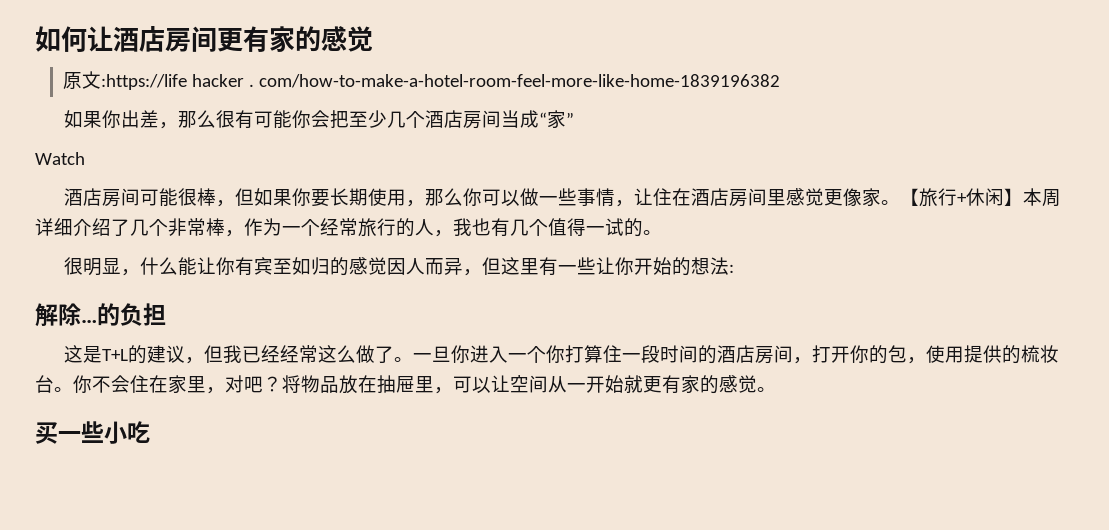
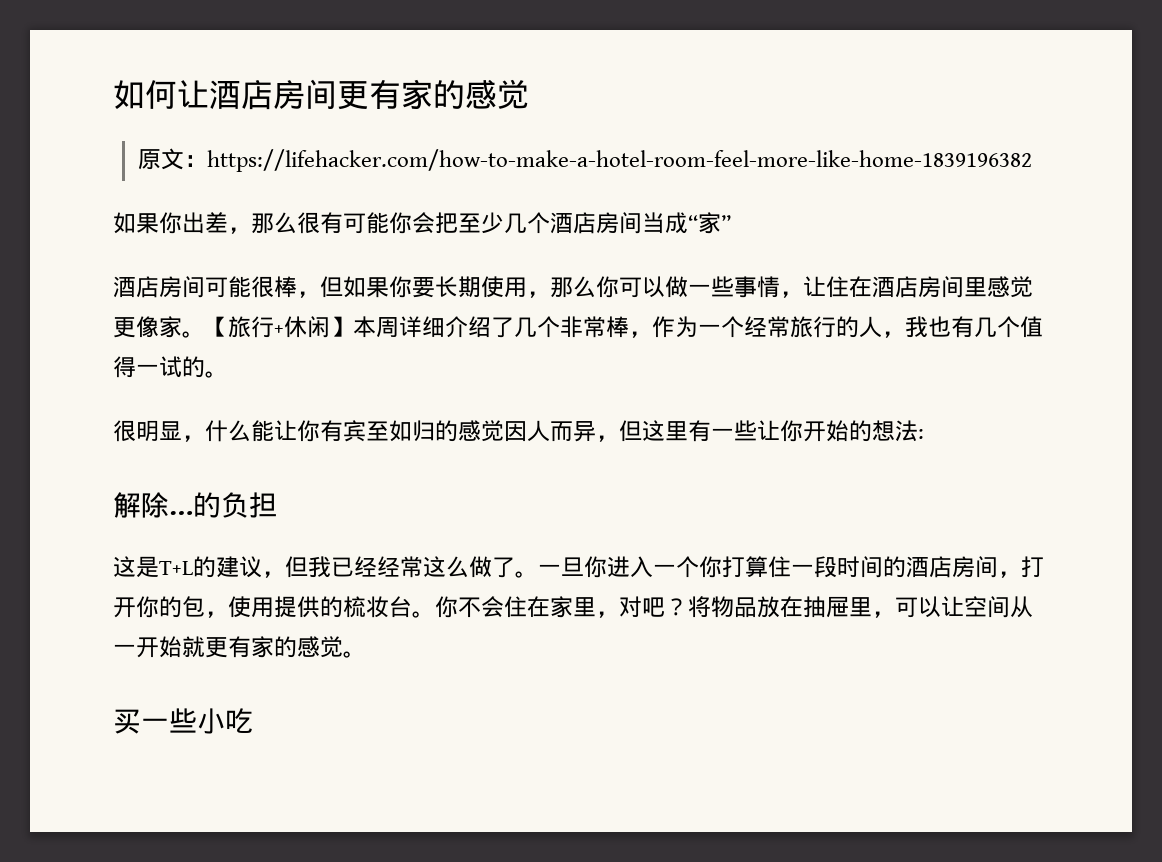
- 原文:https://life hacker . com/how-to-make-a-hotel-room-feel-more-like-home-1839196382
+ 原文：https://lifehacker.com/how-to-make-a-hotel-room-feel-more-like-home-1839196382
- Watch

